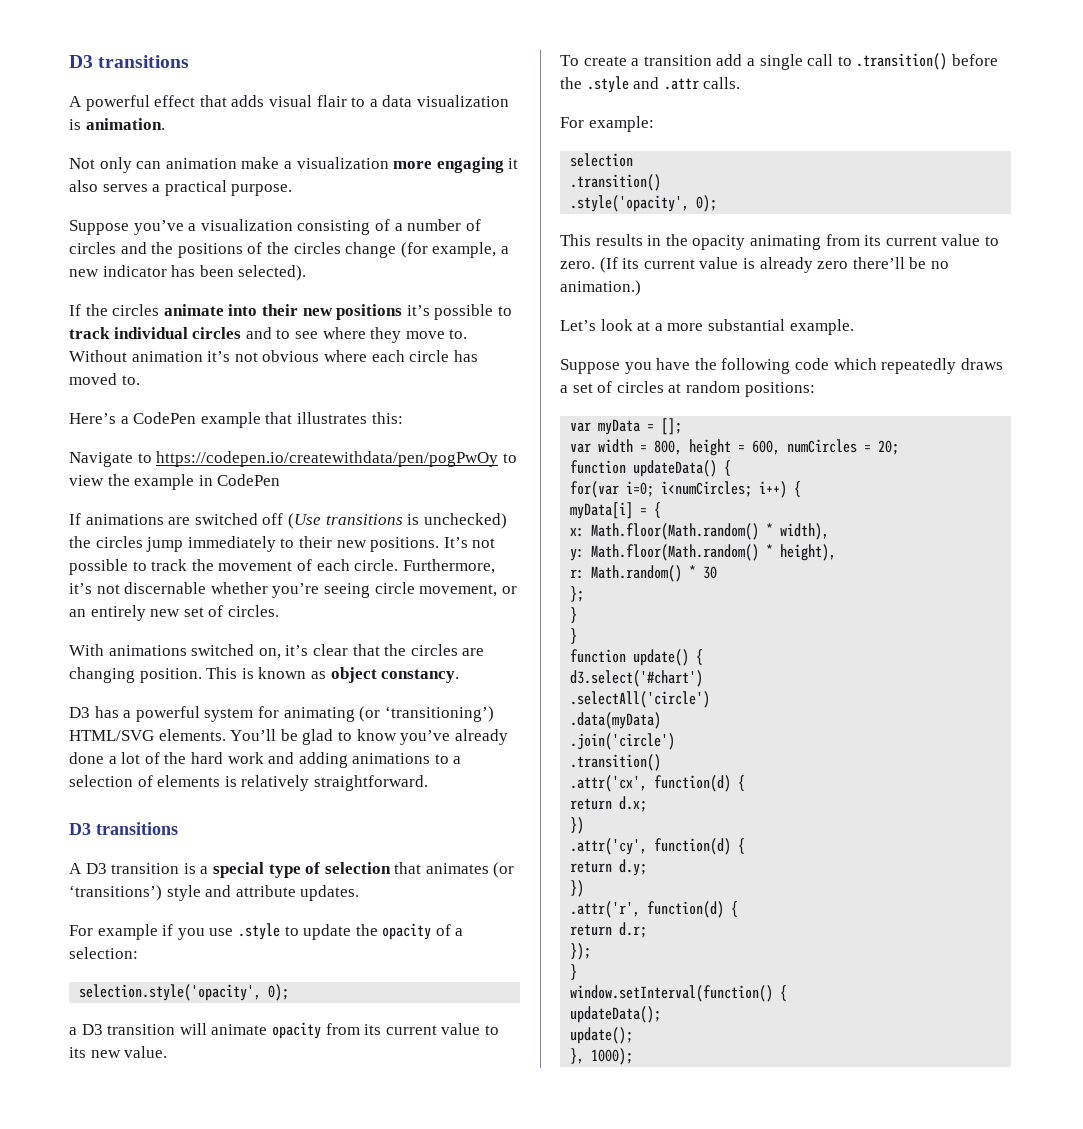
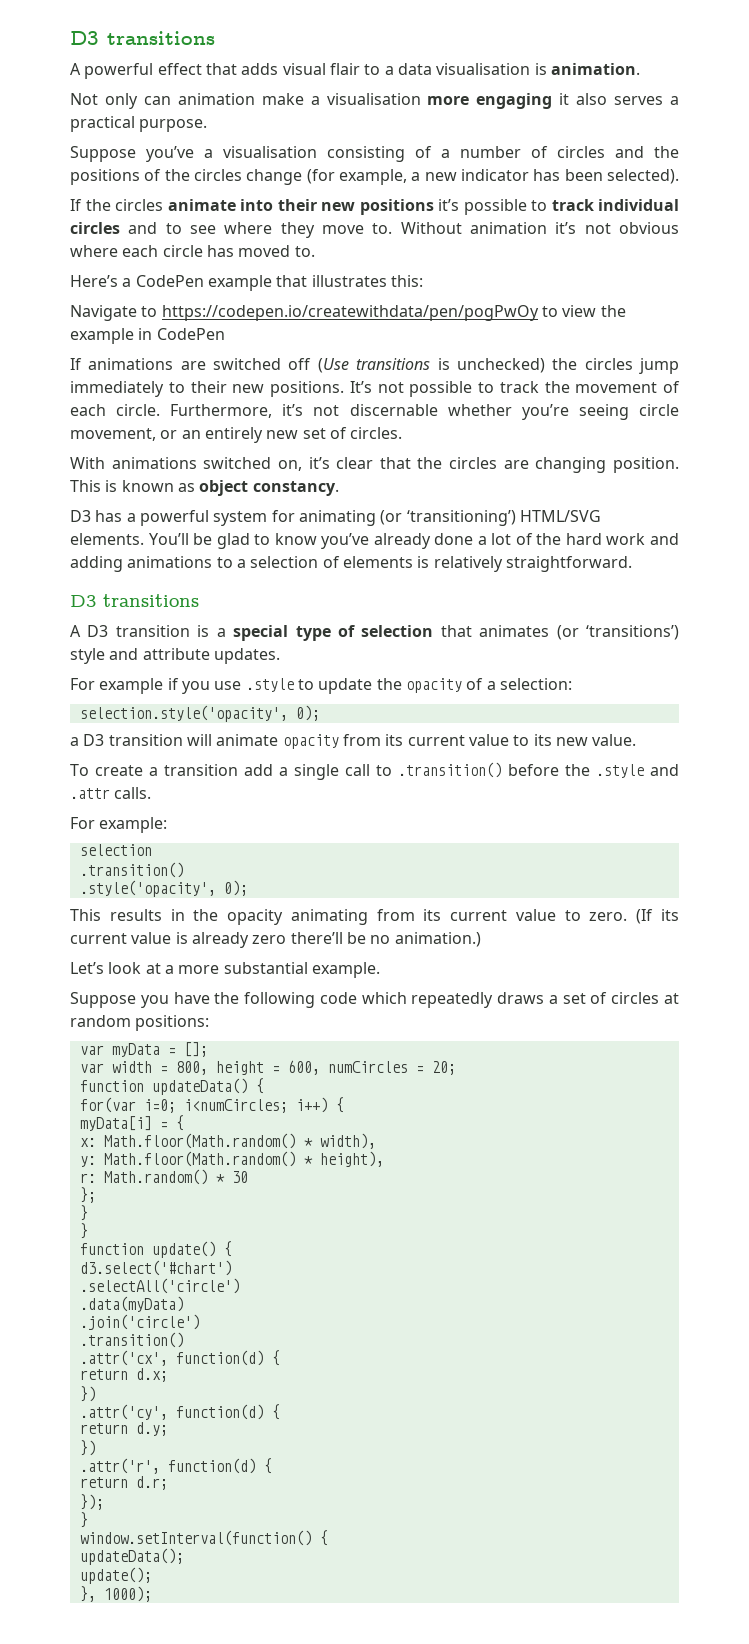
- A powerful effect that adds visual flair to a data visualization is animation.
+ A powerful effect that adds visual flair to a data visualisation is animation.
- Not only can animation make a visualization more engaging it also serves a practical purpose.
+ Not only can animation make a visualisation more engaging it also serves a practical purpose.
- Suppose you’ve a visualization consisting of a number of circles and the positions of the circles change (for example, a new indicator has been selected).
+ Suppose you’ve a visualisation consisting of a number of circles and the positions of the circles change (for example, a new indicator has been selected).

